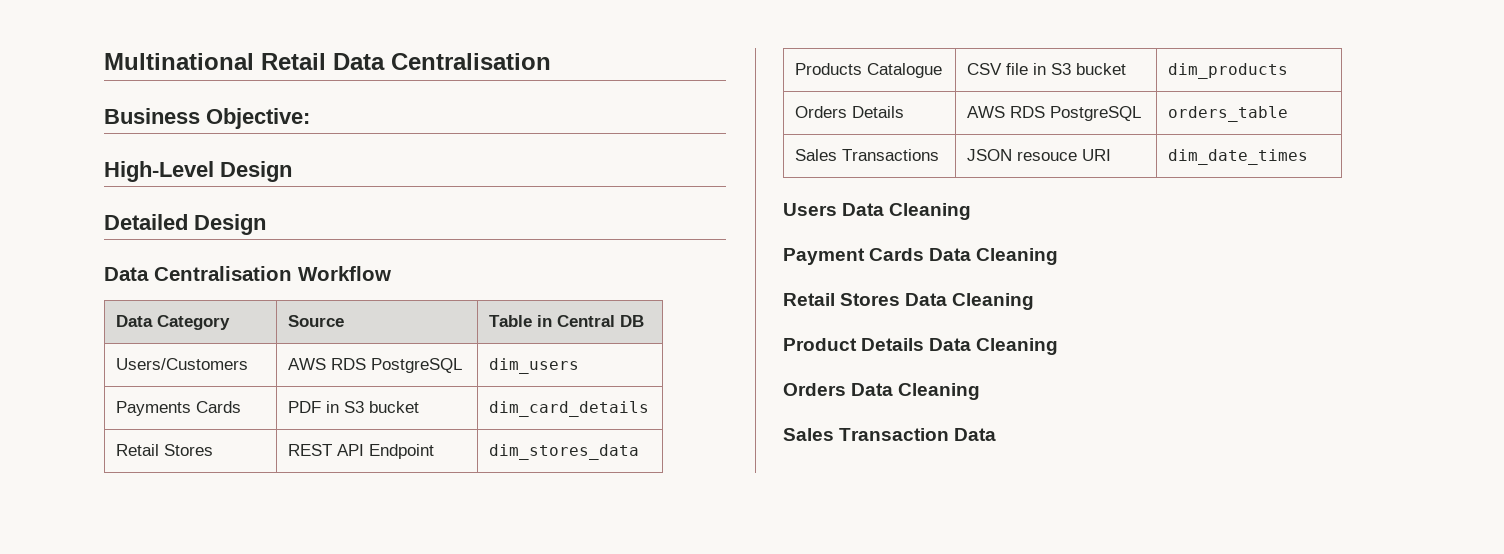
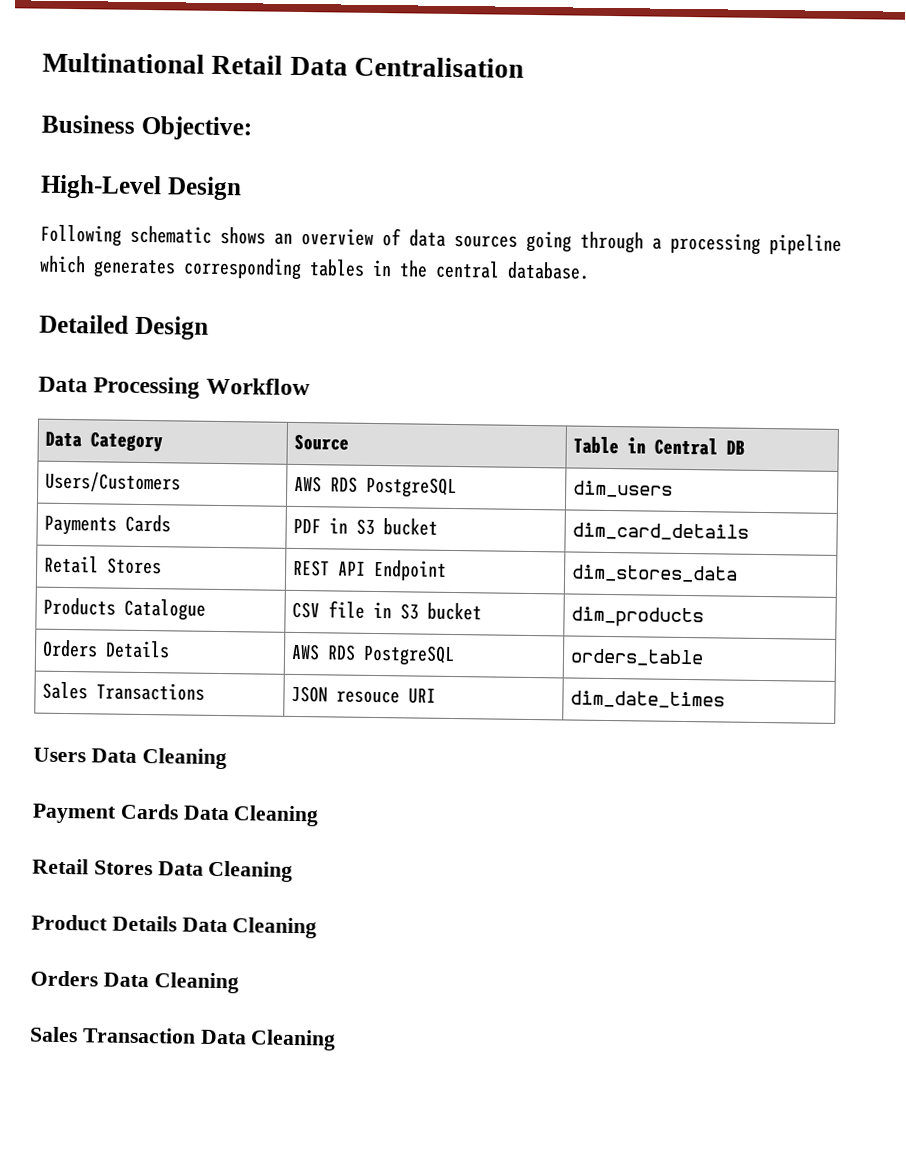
+ Following schematic shows an overview of data sources going through a processing pipeline which generates corresponding tables in the central database.
- Data Centralisation Workflow
+ Data Processing Workflow
- Sales Transaction Data
+ Sales Transaction Data Cleaning

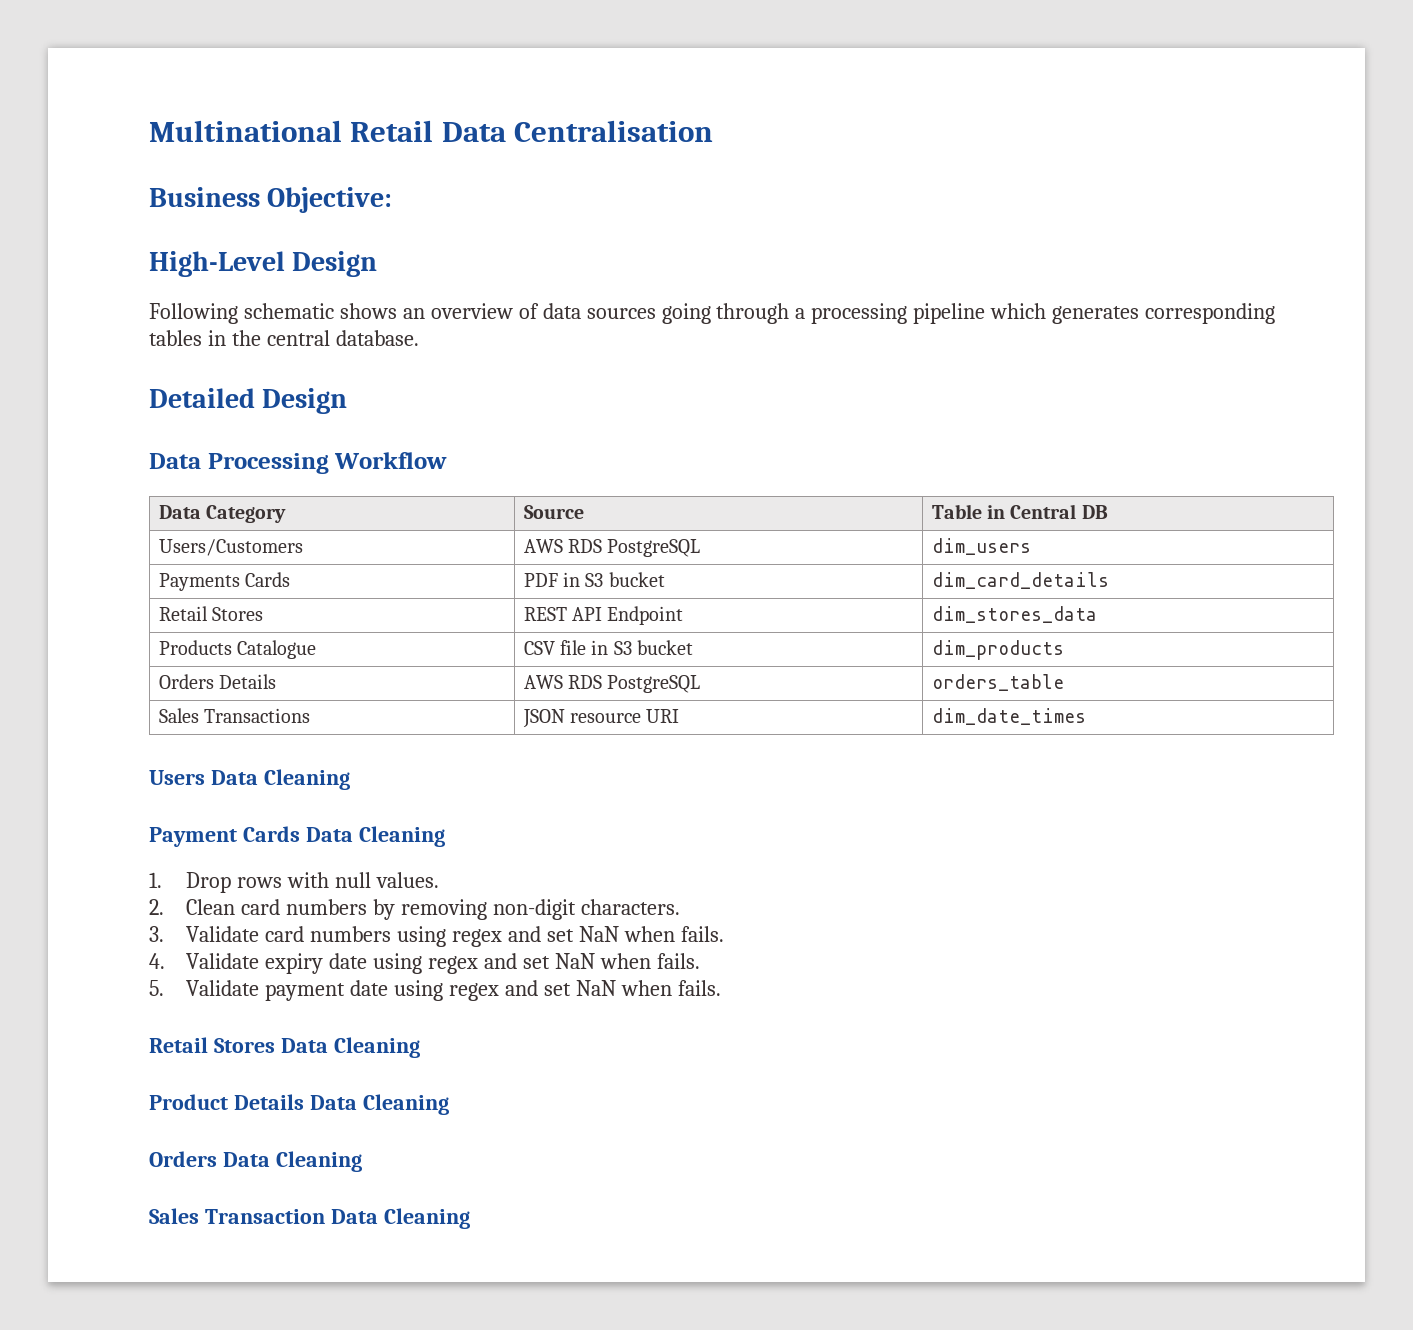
- Sales Transactions | JSON resouce URI | dim_date_times
+ Sales Transactions | JSON resource URI | dim_date_times
+ 1. Drop rows with null values.
+ 2. Clean card numbers by removing non-digit characters.
+ 3. Validate card numbers using regex and set NaN when fails.
+ 4. Validate expiry date using regex and set NaN when fails.
+ 5. Validate payment date using regex and set NaN when fails.

